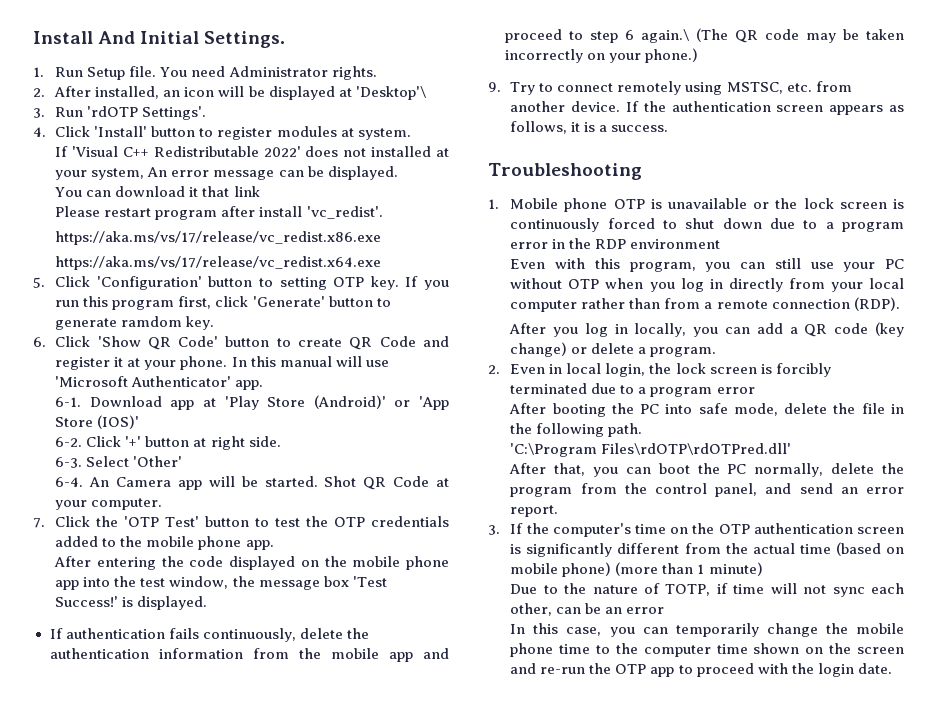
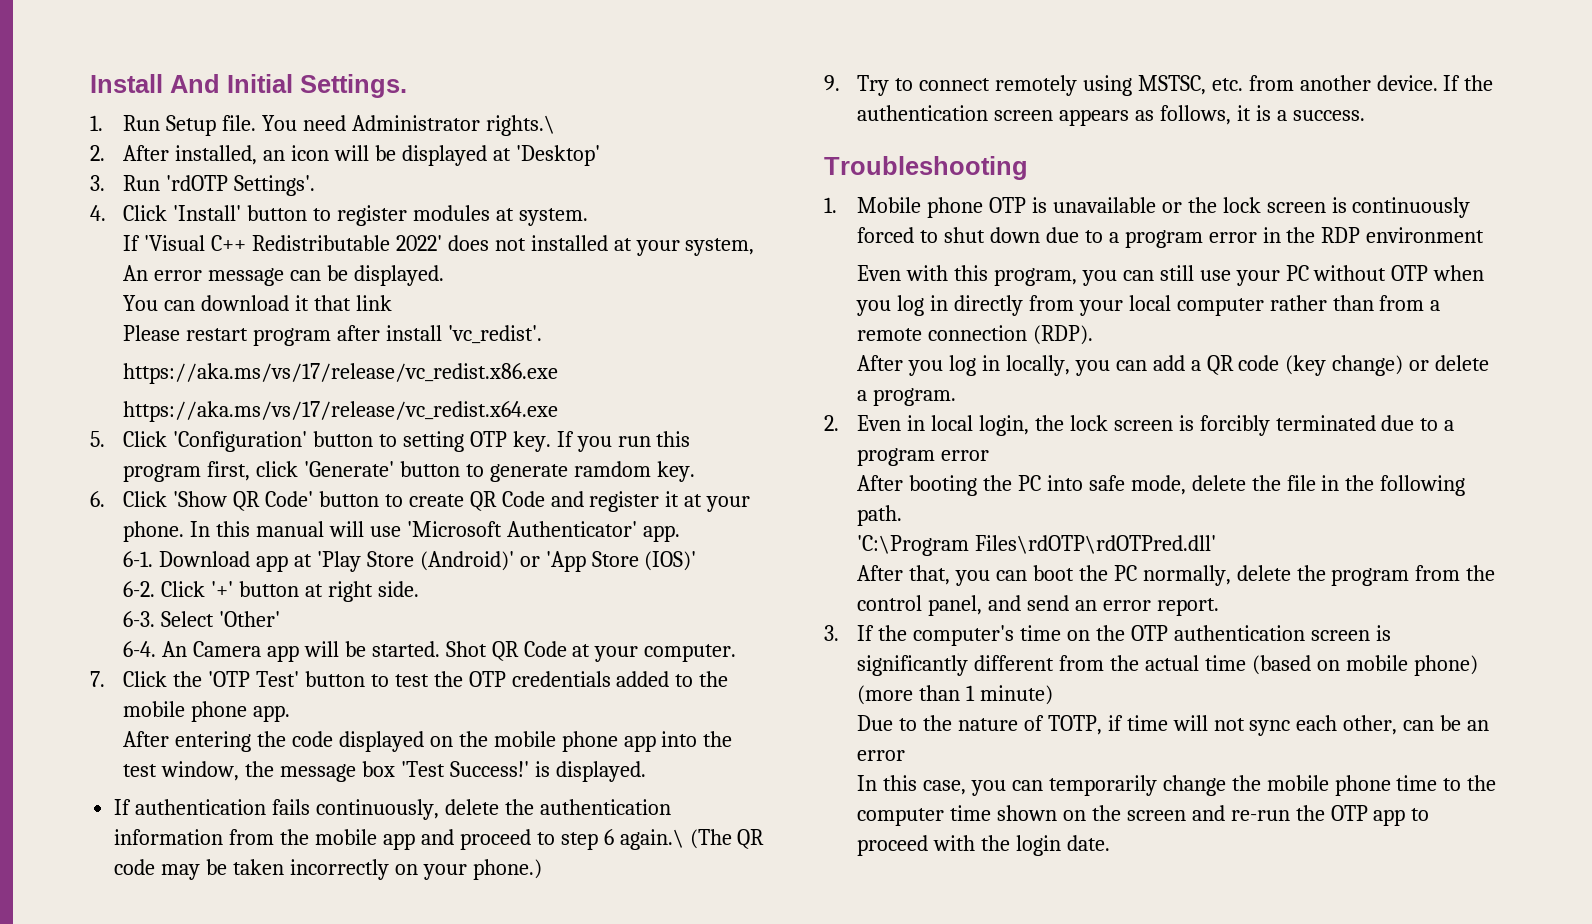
- You need Administrator rights.
+ You need Administrator rights.\
- 2. After installed, an icon will be displayed at 'Desktop'\
+ 2. After installed, an icon will be displayed at 'Desktop'

